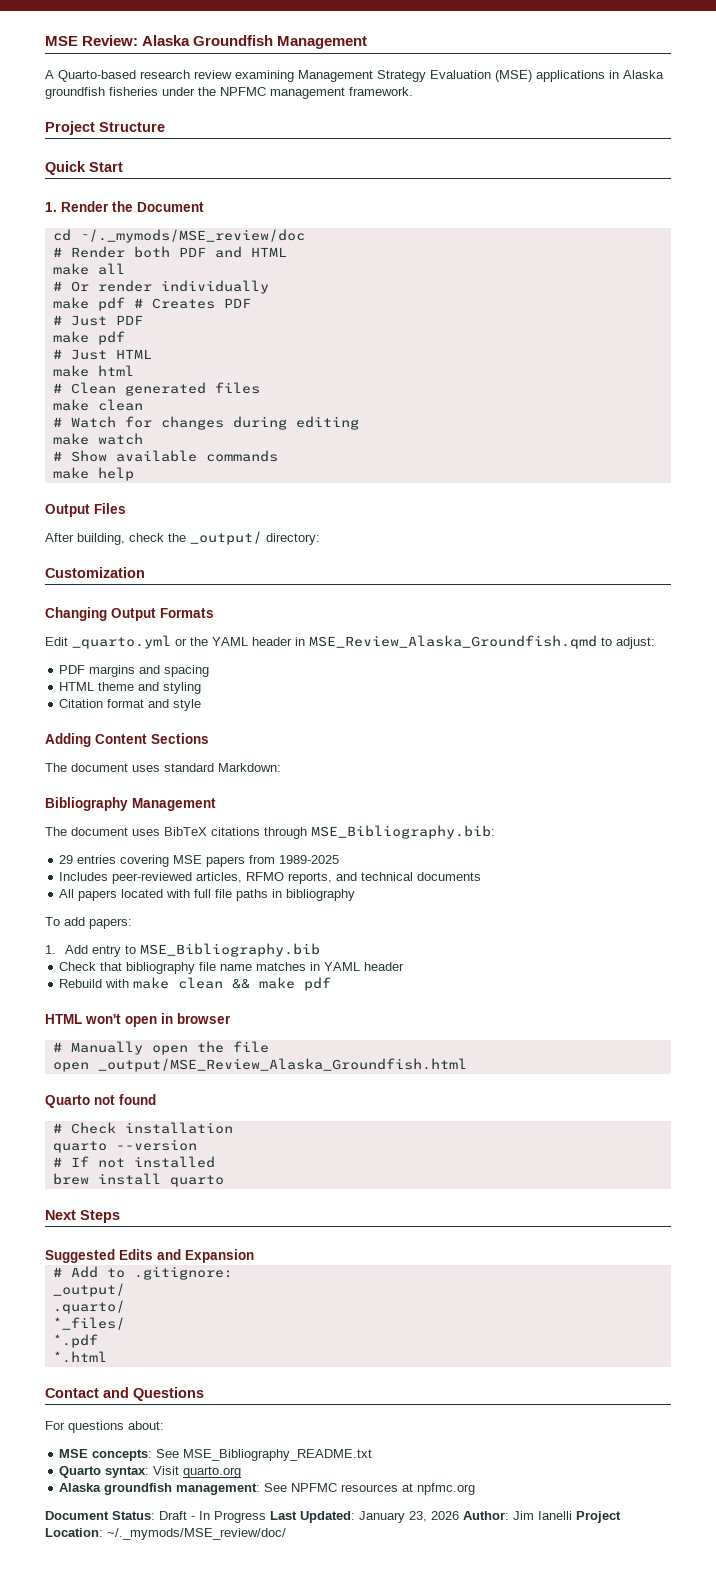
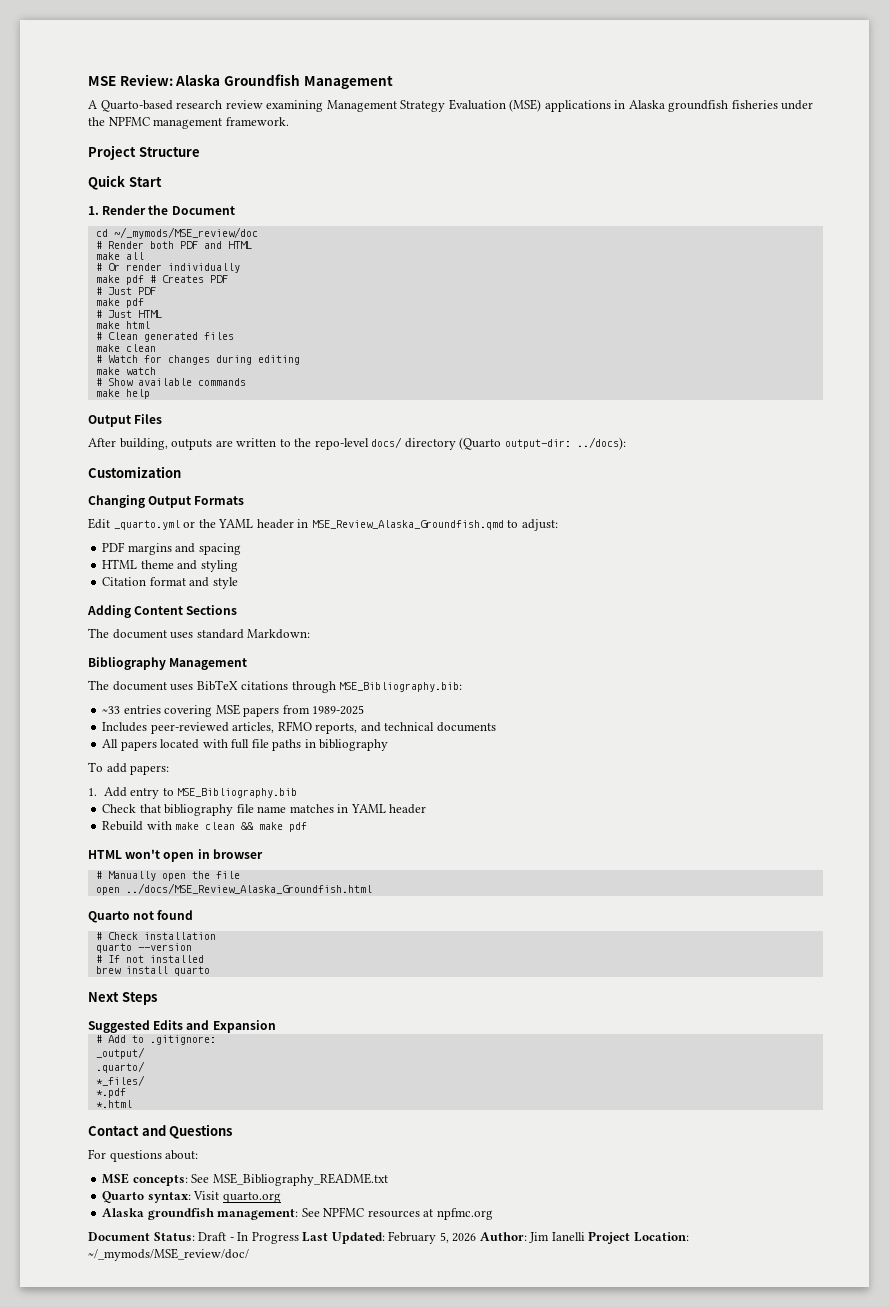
- cd ~/._mymods/MSE_review/doc
+ cd ~/_mymods/MSE_review/doc
- After building, check the _output/ directory:
+ After building, outputs are written to the repo-level docs/ directory (Quarto output-dir: ../docs):
- 29 entries covering MSE papers from 1989-2025
+ ~33 entries covering MSE papers from 1989-2025
- open _output/MSE_Review_Alaska_Groundfish.html
+ open ../docs/MSE_Review_Alaska_Groundfish.html
- Document Status: Draft - In Progress Last Updated: January 23, 2026 Author: Jim Ianelli Project Location: ~/._mymods/MSE_review/doc/
+ Document Status: Draft - In Progress Last Updated: February 5, 2026 Author: Jim Ianelli Project Location: ~/_mymods/MSE_review/doc/

